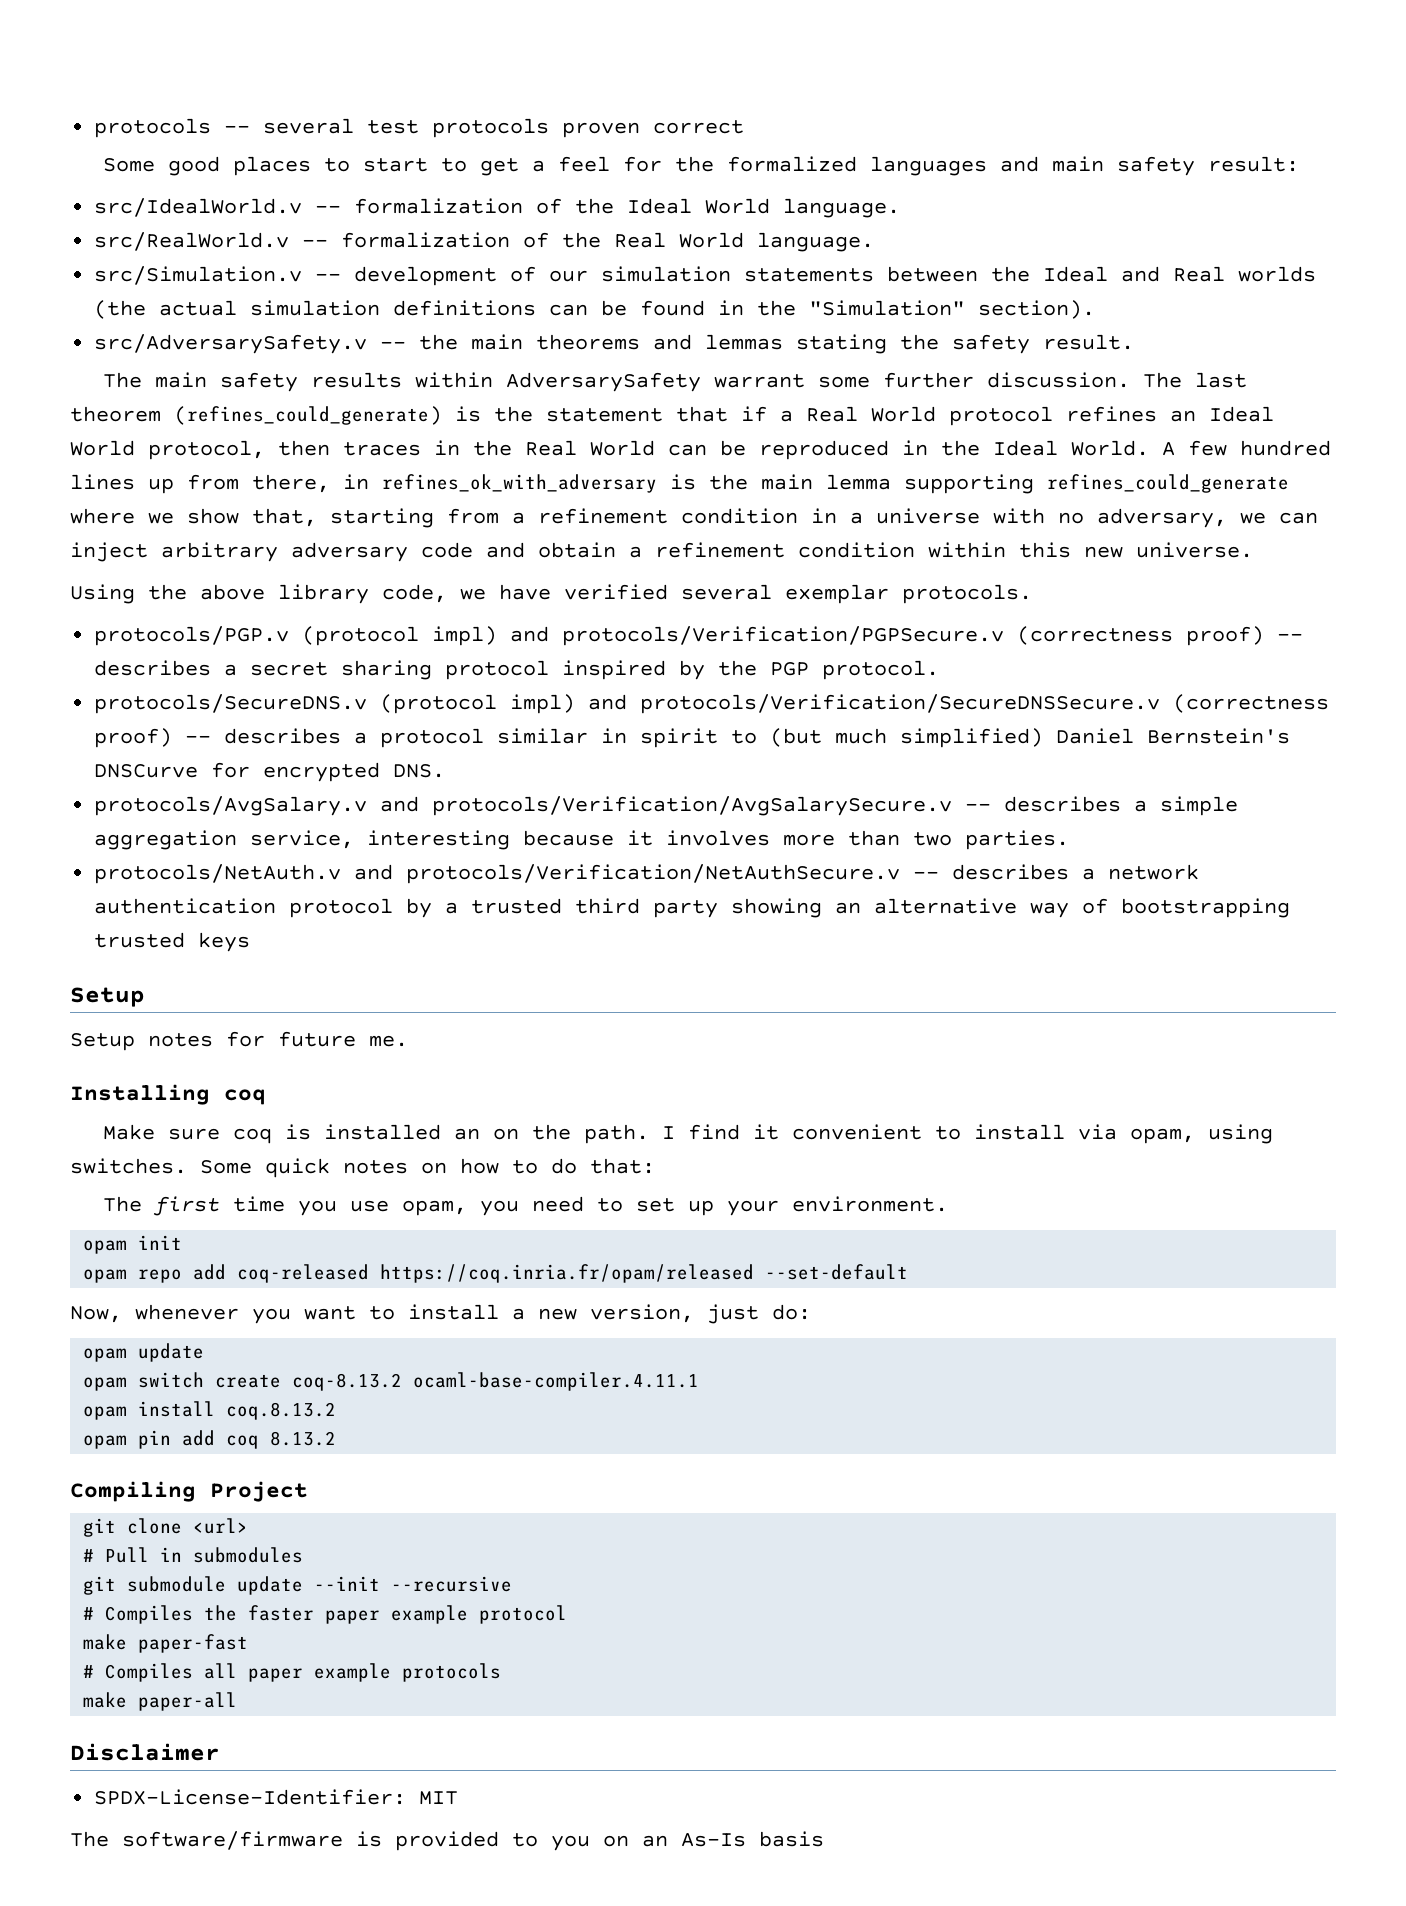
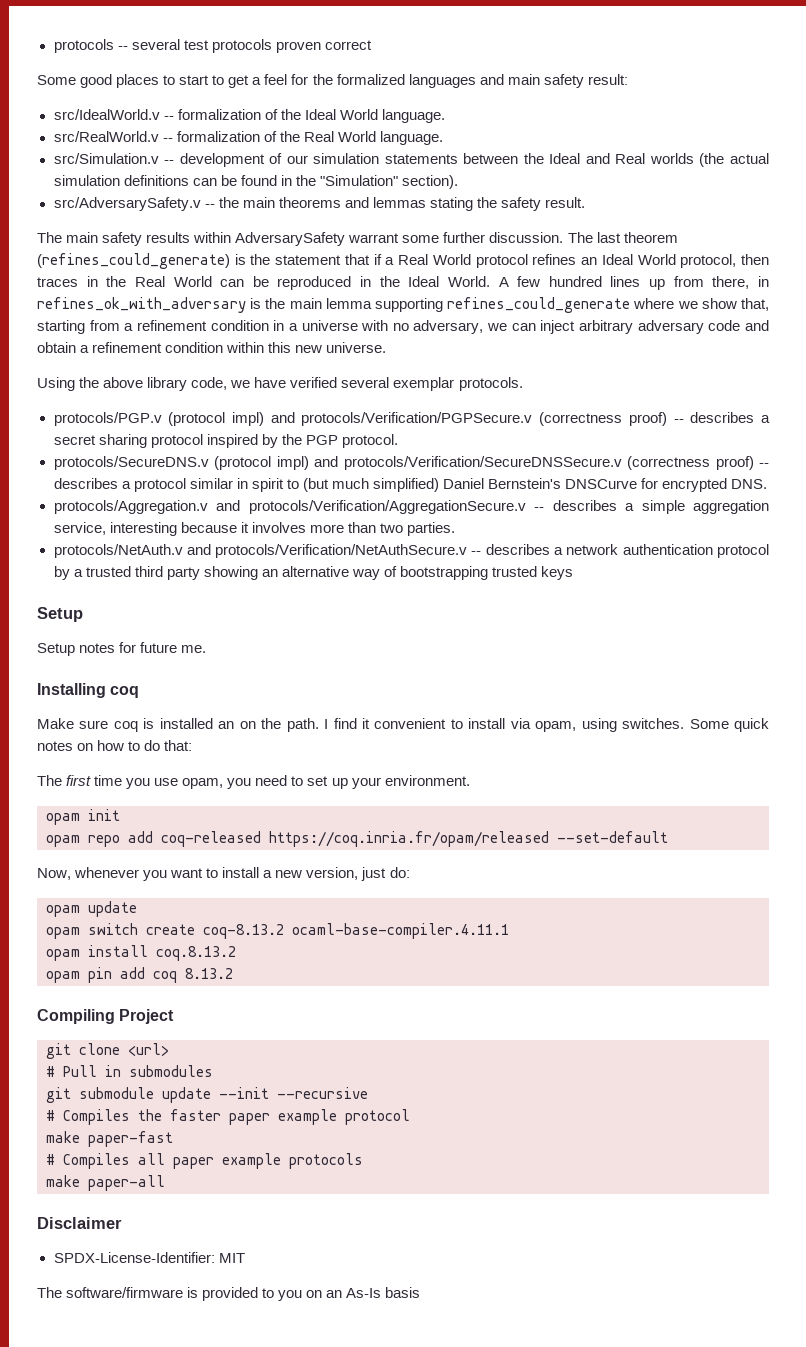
- protocols/AvgSalary.v and protocols/Verification/AvgSalarySecure.v -- describes a simple aggregation service, interesting because it involves more than two parties.
+ protocols/Aggregation.v and protocols/Verification/AggregationSecure.v -- describes a simple aggregation service, interesting because it involves more than two parties.

